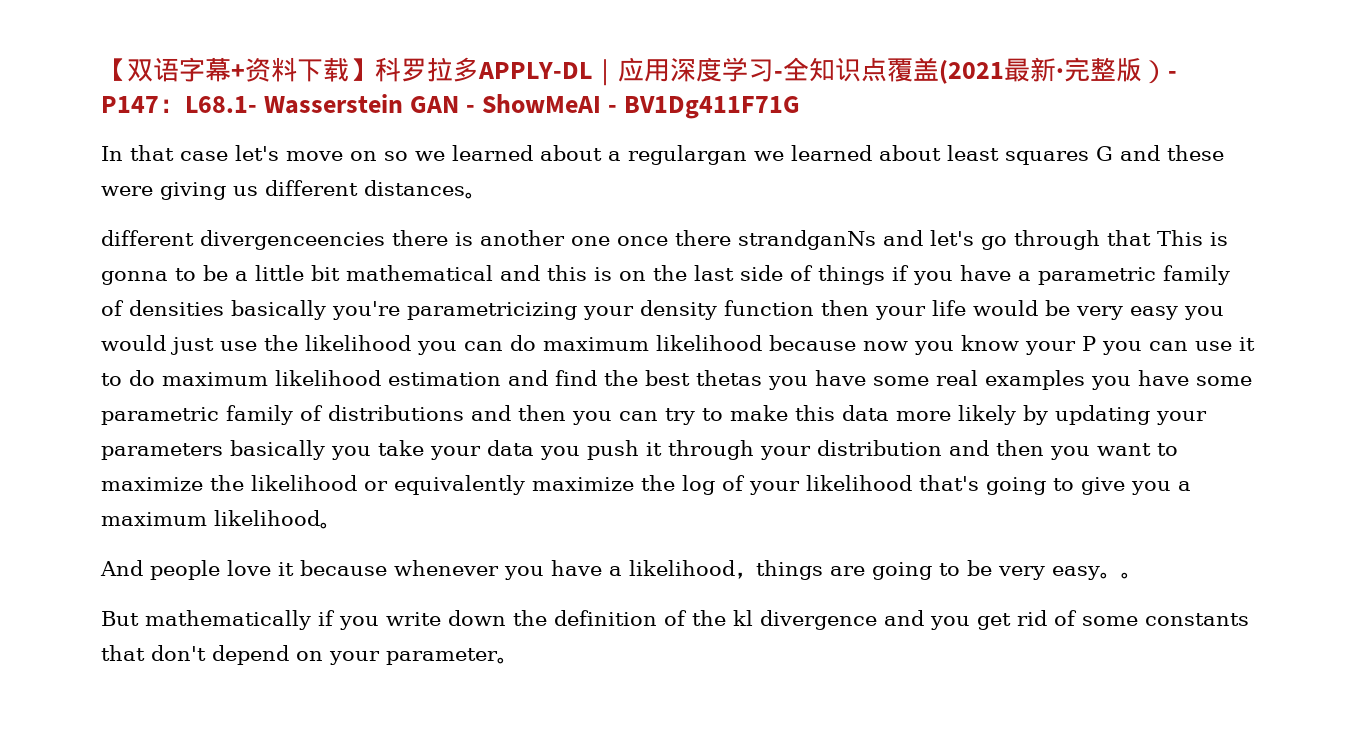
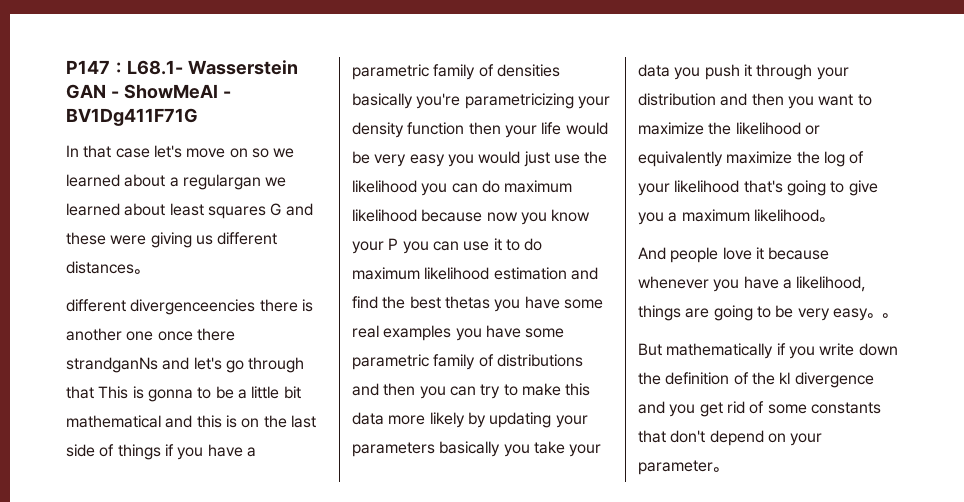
- 【双语字幕+资料下载】科罗拉多APPLY-DL｜应用深度学习-全知识点覆盖(2021最新·完整版）- P147：L68.1- Wasserstein GAN - ShowMeAI - BV1Dg411F71G
+ P147：L68.1- Wasserstein GAN - ShowMeAI - BV1Dg411F71G

